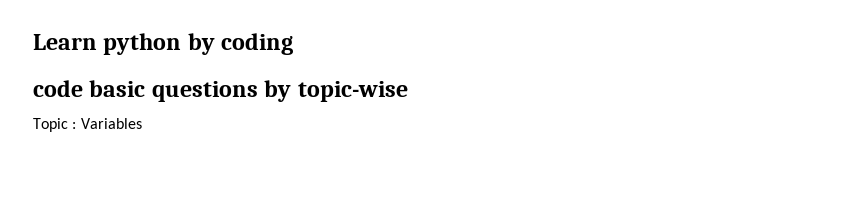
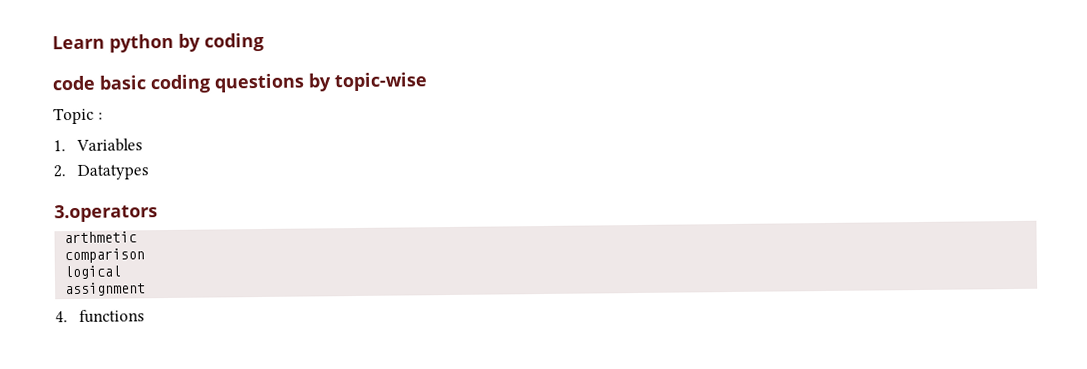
- code basic questions by topic-wise
+ code basic coding questions by topic-wise
- Topic : Variables
+ Topic :
+ 1. Variables
+ 2. Datatypes
+ 3.operators
+ arthmetic
+ comparison
+ logical
+ assignment
+ 4. functions

